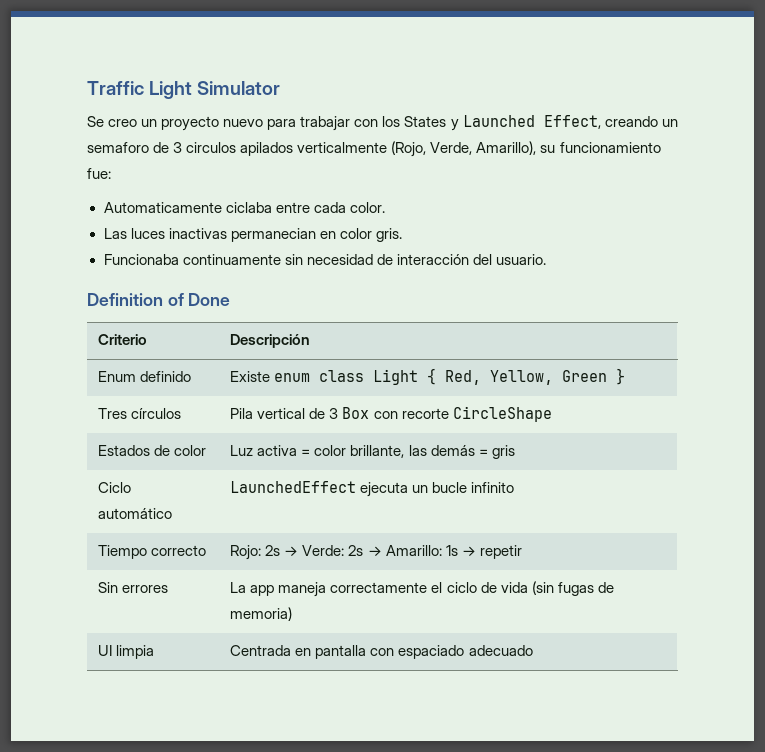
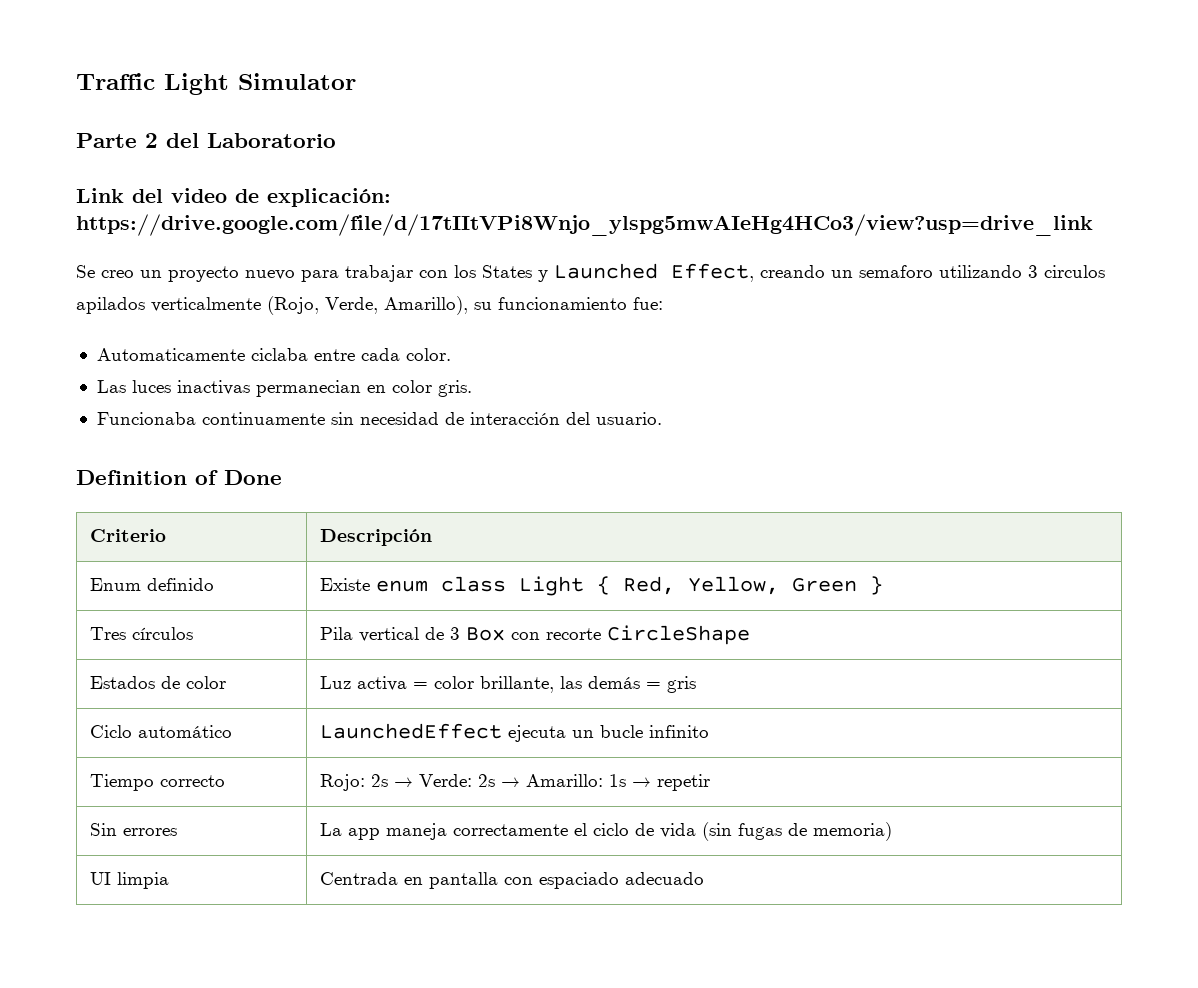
+ Parte 2 del Laboratorio
+ Link del video de explicación: https://drive.google.com/file/d/17tIItVPi8Wnjo_ylspg5mwAIeHg4HCo3/view?usp=drive_link
- Se creo un proyecto nuevo para trabajar con los States y Launched Effect, creando un semaforo de 3 circulos apilados verticalmente (Rojo, Verde, Amarillo), su funcionamiento fue:
+ Se creo un proyecto nuevo para trabajar con los States y Launched Effect, creando un semaforo utilizando 3 circulos apilados verticalmente (Rojo, Verde, Amarillo), su funcionamiento fue:

